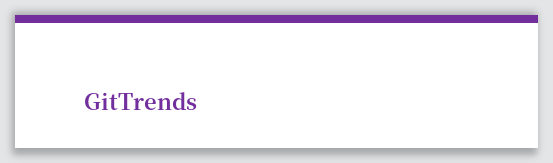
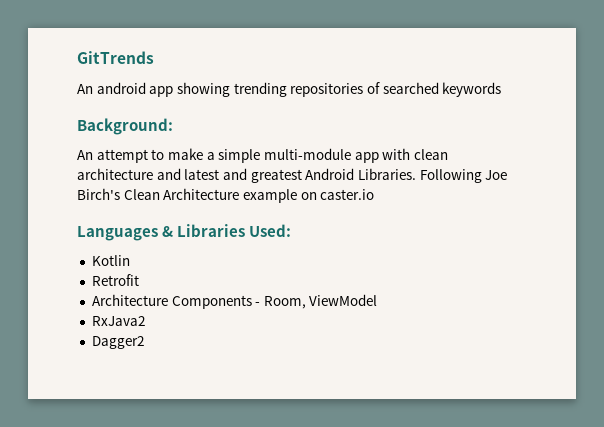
+ An android app showing trending repositories of searched keywords
+ Background:
+ An attempt to make a simple multi-module app with clean architecture and latest and greatest Android Libraries. Following Joe Birch's Clean Architecture example on caster.io
+ Languages & Libraries Used:
+ Kotlin
+ Retrofit
+ Architecture Components - Room, ViewModel
+ RxJava2
+ Dagger2

